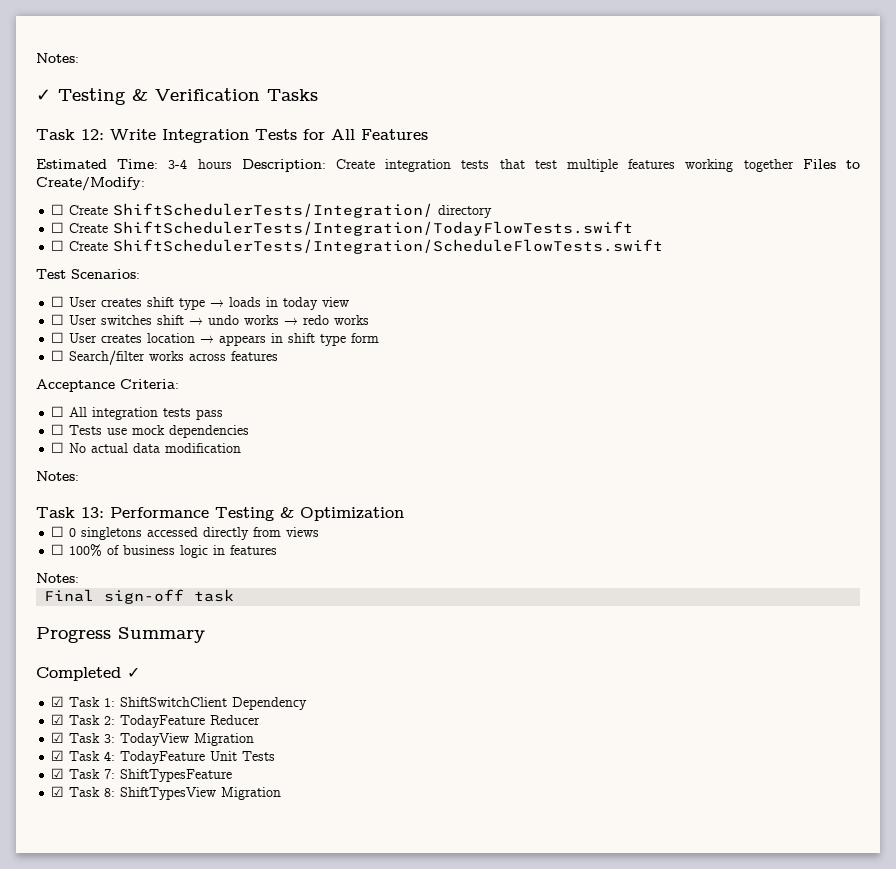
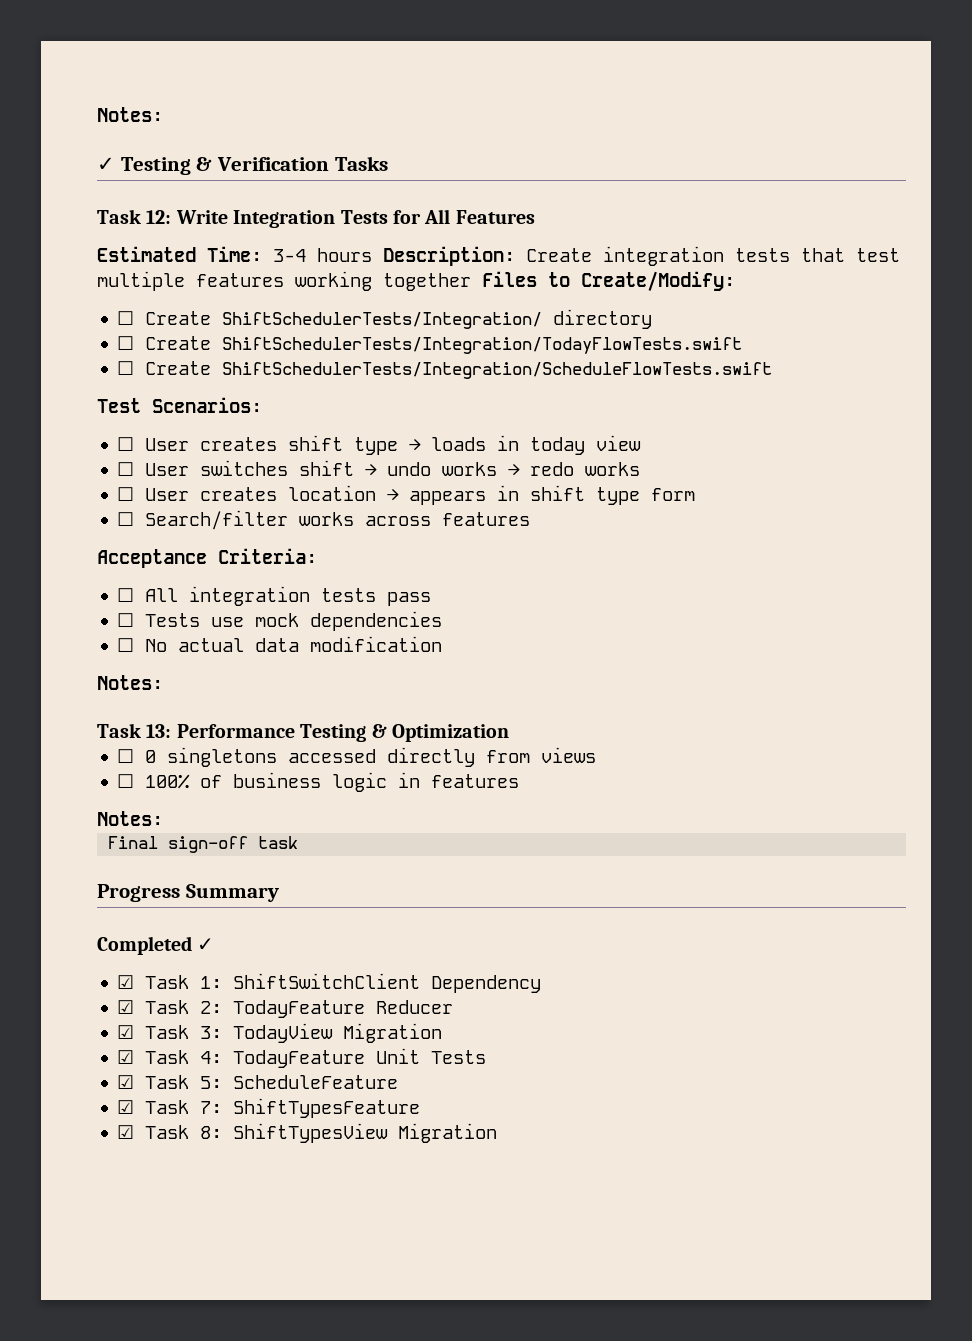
+ ☑ Task 5: ScheduleFeature

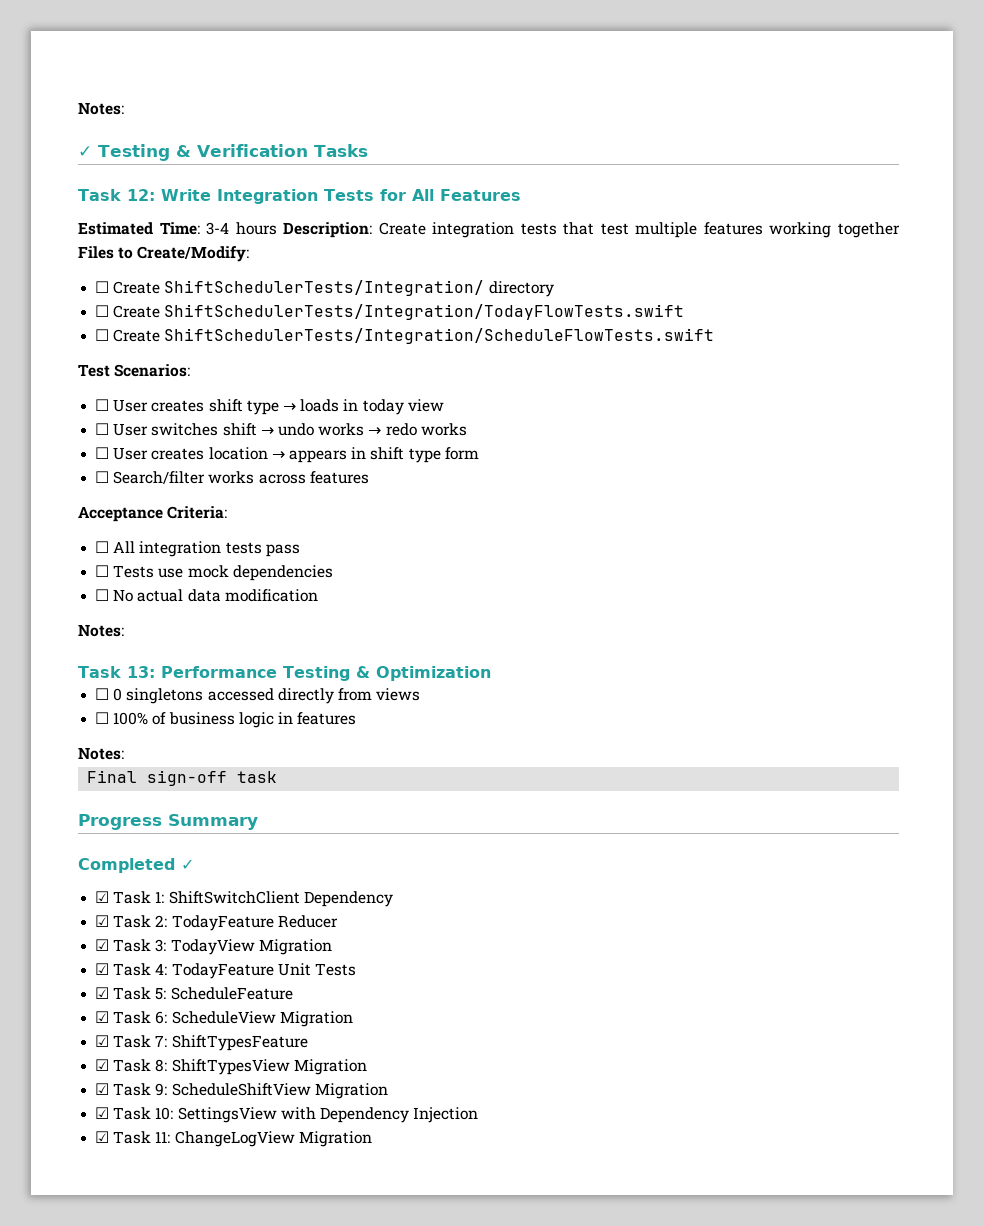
+ ☑ Task 6: ScheduleView Migration
+ ☑ Task 9: ScheduleShiftView Migration
+ ☑ Task 10: SettingsView with Dependency Injection
+ ☑ Task 11: ChangeLogView Migration

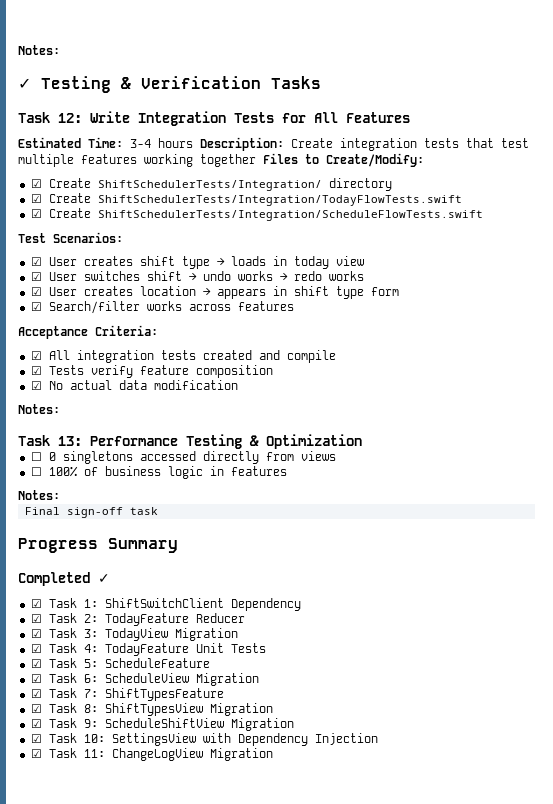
- ☐ Create ShiftSchedulerTests/Integration/ directory
+ ☑ Create ShiftSchedulerTests/Integration/ directory
- ☐ Create ShiftSchedulerTests/Integration/TodayFlowTests.swift
+ ☑ Create ShiftSchedulerTests/Integration/TodayFlowTests.swift
- ☐ Create ShiftSchedulerTests/Integration/ScheduleFlowTests.swift
+ ☑ Create ShiftSchedulerTests/Integration/ScheduleFlowTests.swift
- ☐ User creates shift type → loads in today view
+ ☑ User creates shift type → loads in today view
- ☐ User switches shift → undo works → redo works
+ ☑ User switches shift → undo works → redo works
- ☐ User creates location → appears in shift type form
+ ☑ User creates location → appears in shift type form
- ☐ Search/filter works across features
+ ☑ Search/filter works across features
- ☐ All integration tests pass
- ☐ Tests use mock dependencies
- ☐ No actual data modification
+ ☑ All integration tests created and compile
+ ☑ Tests verify feature composition
+ ☑ No actual data modification

